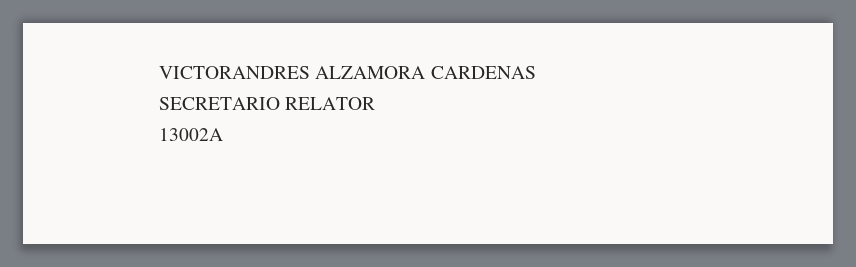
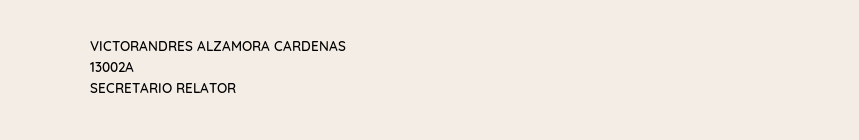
+ 13002A
- 13002A

